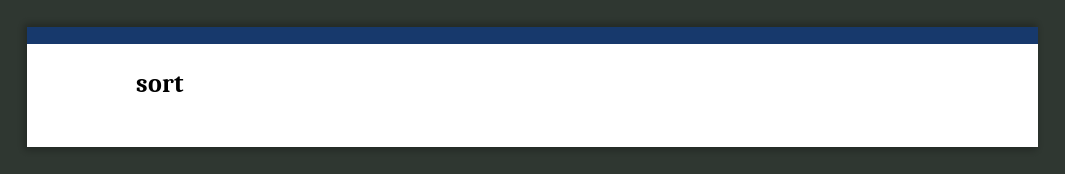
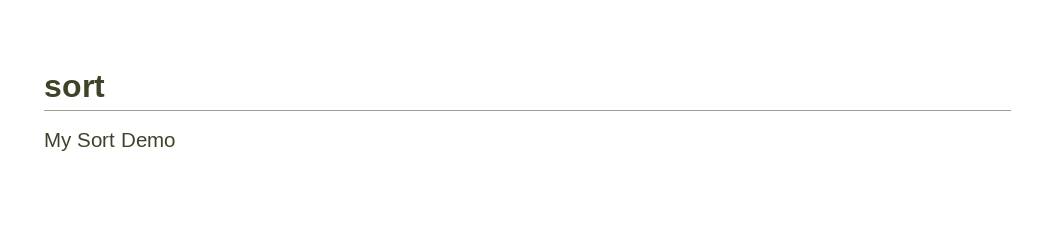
+ My Sort Demo

